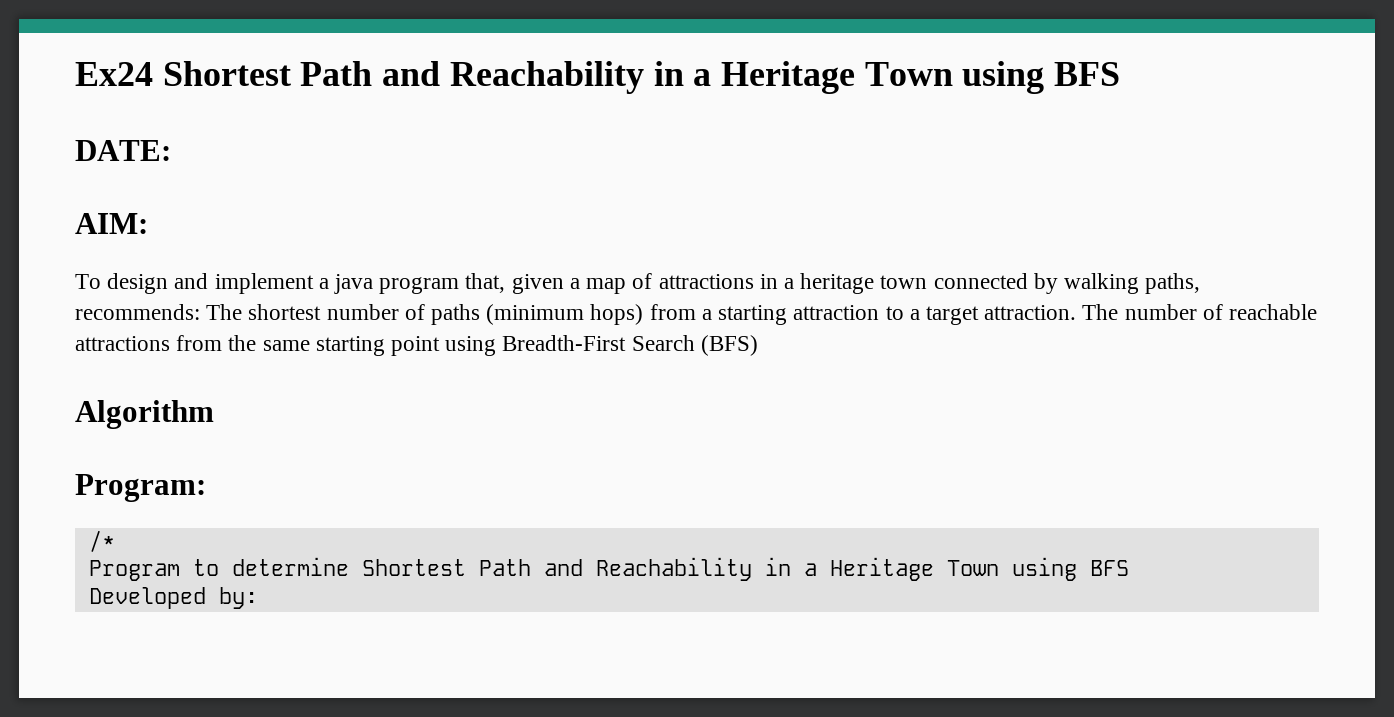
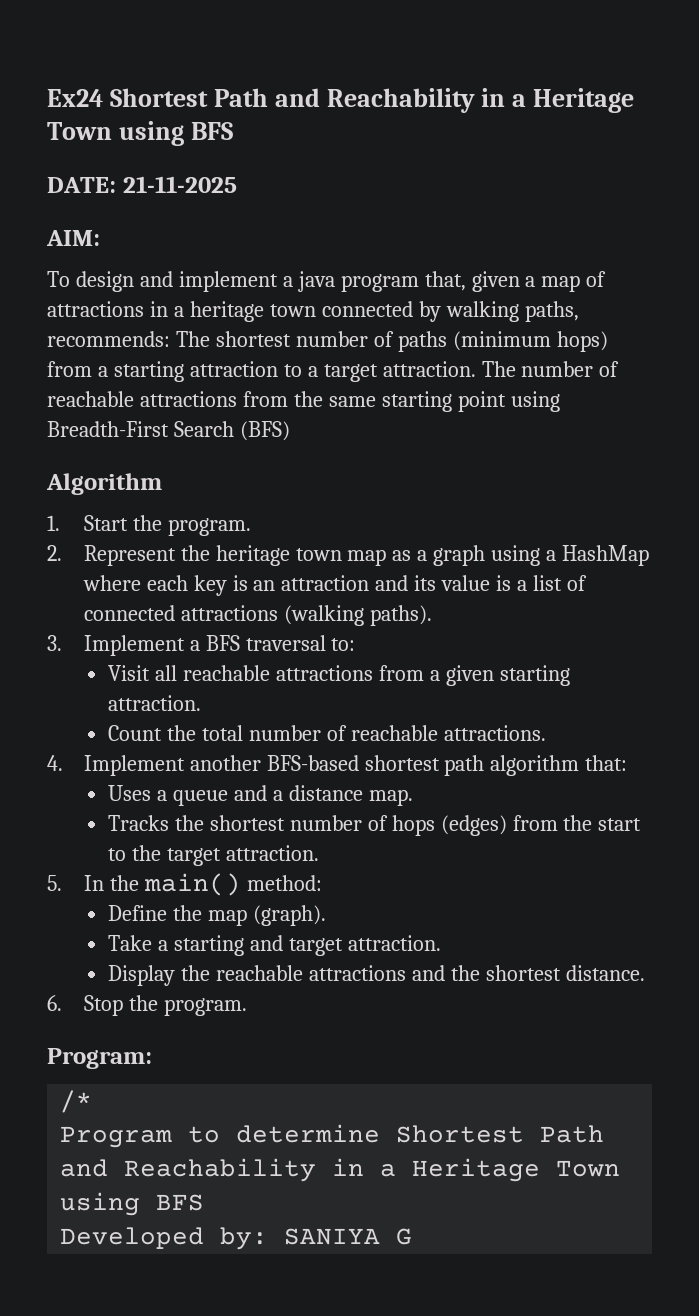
- DATE:
+ DATE: 21-11-2025
+ 1. Start the program.
+ 2. Represent the heritage town map as a graph using a HashMap where each key is an attraction and its value is a list of connected attractions (walking paths).
+ 3. Implement a BFS traversal to:
+ Visit all reachable attractions from a given starting attraction.
+ Count the total number of reachable attractions.
+ 4. Implement another BFS-based shortest path algorithm that:
+ Uses a queue and a distance map.
+ Tracks the shortest number of hops (edges) from the start to the target attraction.
+ 5. In the main() method:
+ Define the map (graph).
+ Take a starting and target attraction.
+ Display the reachable attractions and the shortest distance.
+ 6. Stop the program.
- Developed by:
+ Developed by: SANIYA G

